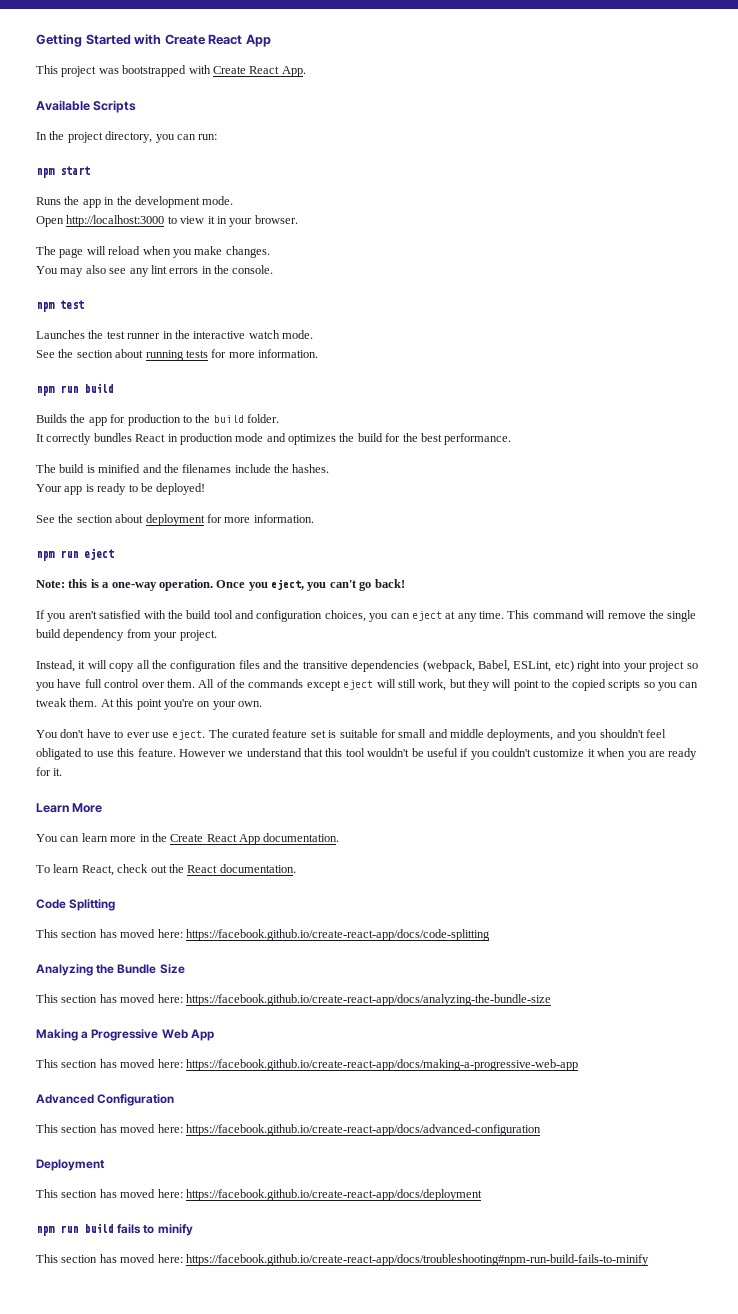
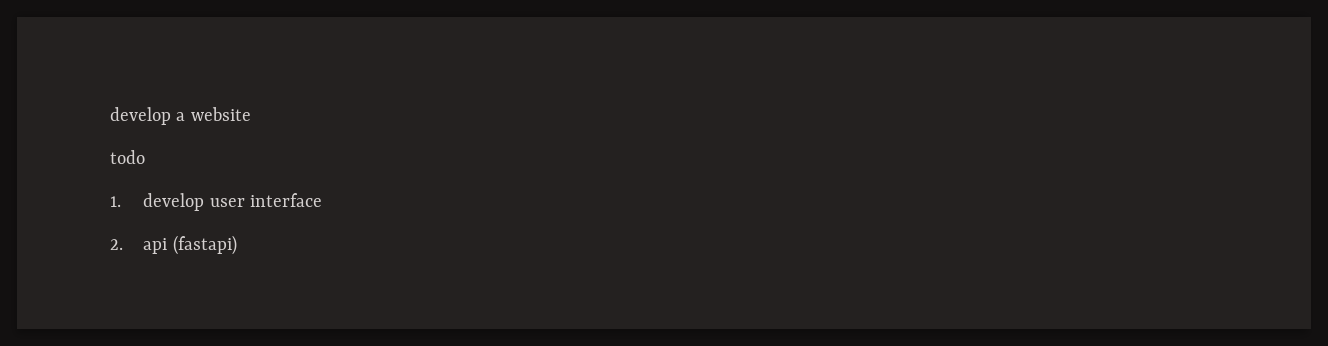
- Getting Started with Create React App
- This project was bootstrapped with Create React App.
- Available Scripts
- In the project directory, you can run:
- npm start
- Runs the app in the development mode.
- Open http://localhost:3000 to view it in your browser.
- The page will reload when you make changes.
- You may also see any lint errors in the console.
- npm test
- Launches the test runner in the interactive watch mode.
- See the section about running tests for more information.
- npm run build
- Builds the app for production to the build folder.
- It correctly bundles React in production mode and optimizes the build for the best performance.
- The build is minified and the filenames include the hashes.
- Your app is ready to be deployed!
- See the section about deployment for more information.
- npm run eject
- Note: this is a one-way operation. Once you eject, you can't go back!
- If you aren't satisfied with the build tool and configuration choices, you can eject at any time. This command will remove the single build dependency from your project.
- Instead, it will copy all the configuration files and the transitive dependencies (webpack, Babel, ESLint, etc) right into your project so you have full control over them. All of the commands except eject will still work, but they will point to the copied scripts so you can tweak them. At this point you're on your own.
- You don't have to ever use eject. The curated feature set is suitable for small and middle deployments, and you shouldn't feel obligated to use this feature. However we understand that this tool wouldn't be useful if you couldn't customize it when you are ready for it.
- Learn More
- You can learn more in the Create React App documentation.
- To learn React, check out the React documentation.
- Code Splitting
- This section has moved here: https://facebook.github.io/create-react-app/docs/code-splitting
- Analyzing the Bundle Size
- This section has moved here: https://facebook.github.io/create-react-app/docs/analyzing-the-bundle-size
- Making a Progressive Web App
- This section has moved here: https://facebook.github.io/create-react-app/docs/making-a-progressive-web-app
- Advanced Configuration
- This section has moved here: https://facebook.github.io/create-react-app/docs/advanced-configuration
- Deployment
- This section has moved here: https://facebook.github.io/create-react-app/docs/deployment
- npm run build fails to minify
- This section has moved here: https://facebook.github.io/create-react-app/docs/troubleshooting#npm-run-build-fails-to-minify
+ develop a website
+ todo
+ 1. develop user interface
+ 2. api (fastapi)

